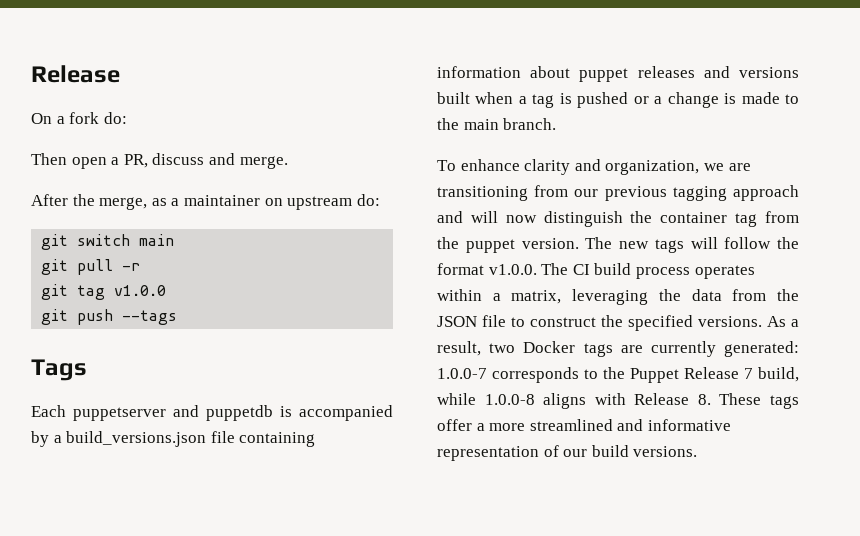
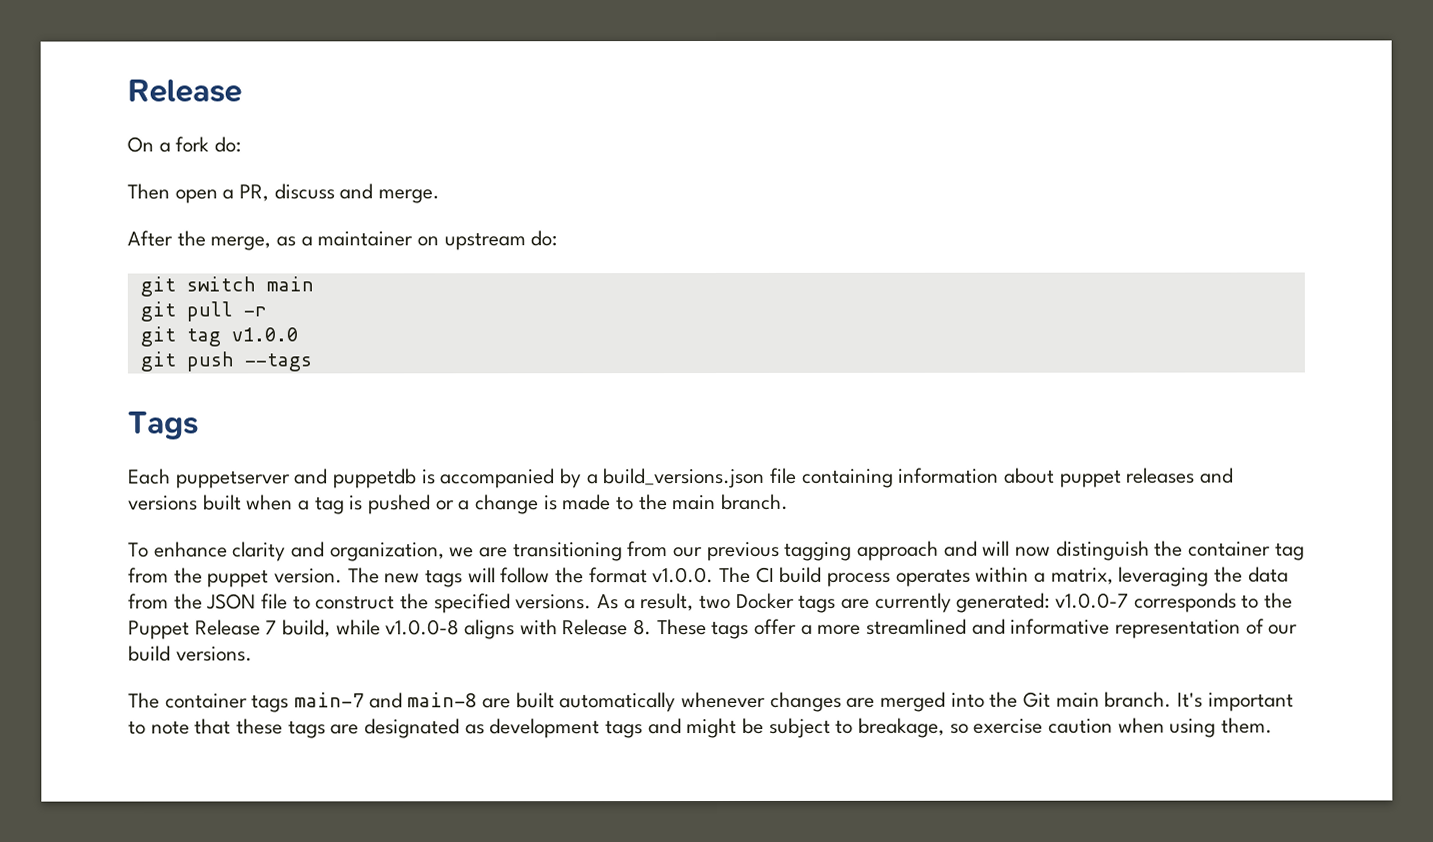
- As a result, two Docker tags are currently generated: 1.0.0-7 corresponds to the Puppet Release 7 build, while 1.0.0-8 aligns with Release 8. These tags offer a more streamlined and informative representation of our build versions.
+ As a result, two Docker tags are currently generated: v1.0.0-7 corresponds to the Puppet Release 7 build, while v1.0.0-8 aligns with Release 8. These tags offer a more streamlined and informative representation of our build versions.
+ The container tags main-7 and main-8 are built automatically whenever changes are merged into the Git main branch. It's important to note that these tags are designated as development tags and might be subject to breakage, so exercise caution when using them.

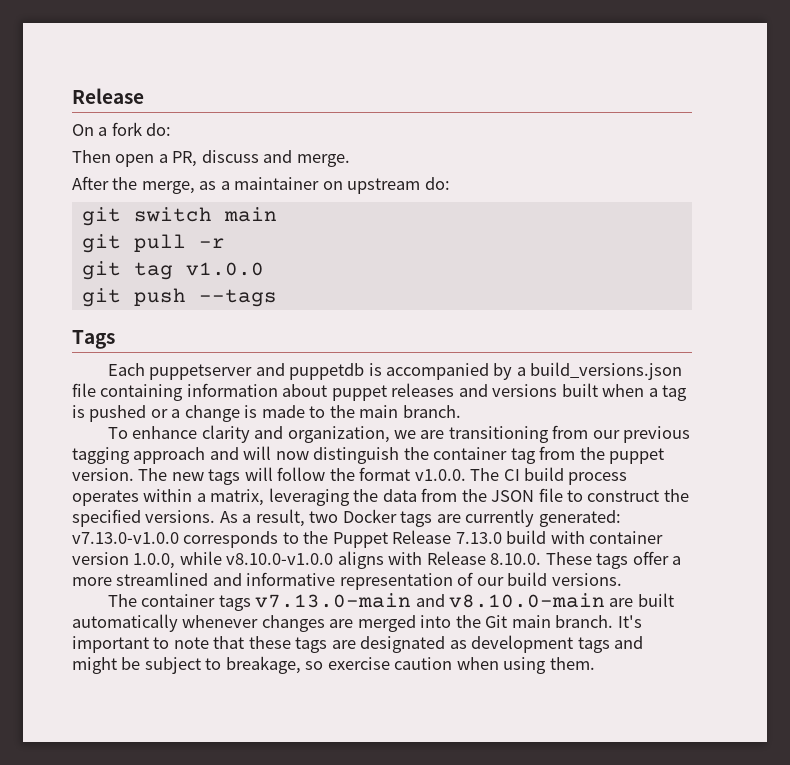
- As a result, two Docker tags are currently generated: v1.0.0-7 corresponds to the Puppet Release 7 build, while v1.0.0-8 aligns with Release 8. These tags offer a more streamlined and informative representation of our build versions.
+ As a result, two Docker tags are currently generated: v7.13.0-v1.0.0 corresponds to the Puppet Release 7.13.0 build with container version 1.0.0, while v8.10.0-v1.0.0 aligns with Release 8.10.0. These tags offer a more streamlined and informative representation of our build versions.
- The container tags main-7 and main-8 are built automatically whenever changes are merged into the Git main branch.
+ The container tags v7.13.0-main and v8.10.0-main are built automatically whenever changes are merged into the Git main branch.

